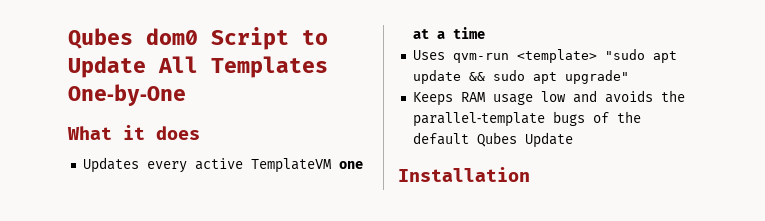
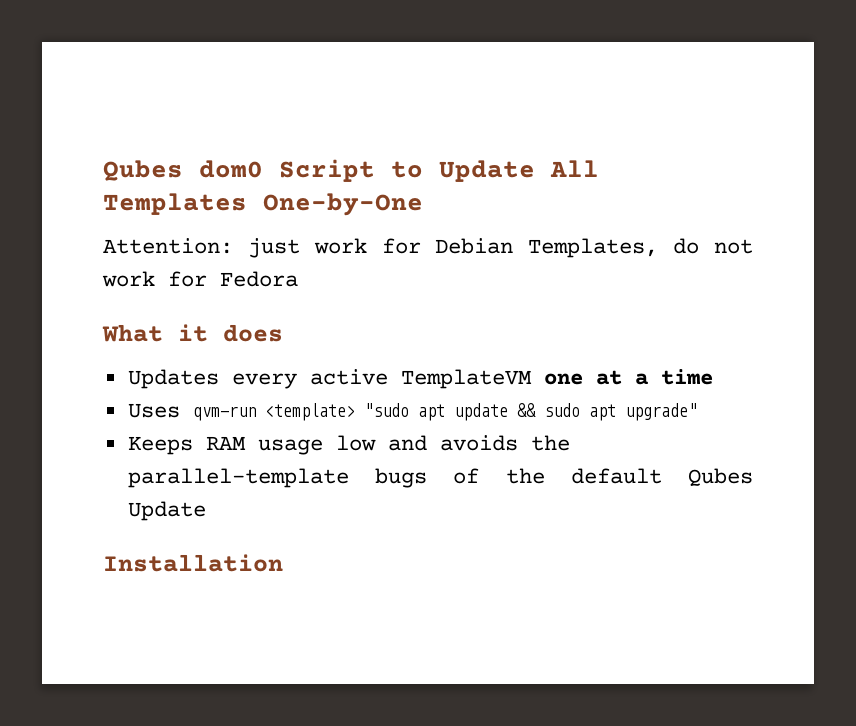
+ Attention: just work for Debian Templates, do not work for Fedora

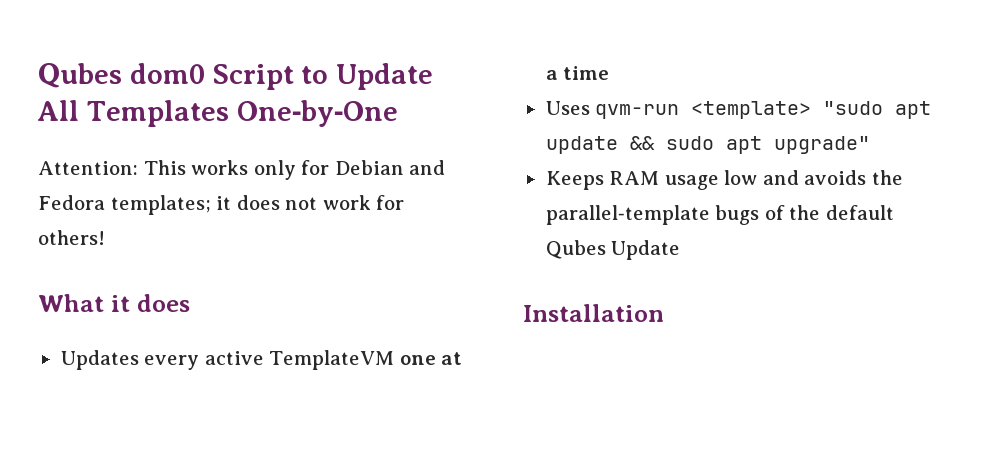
- Attention: just work for Debian Templates, do not work for Fedora
+ Attention: This works only for Debian and Fedora templates; it does not work for others!

